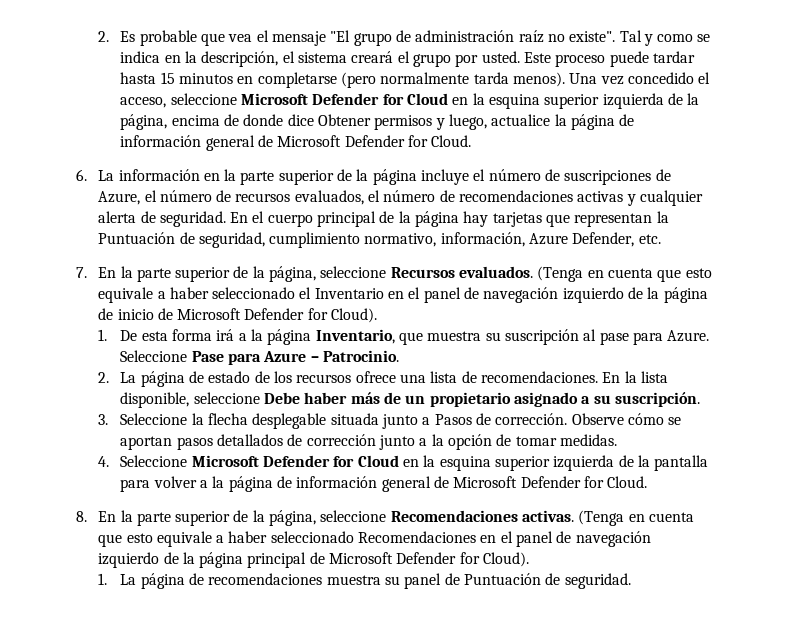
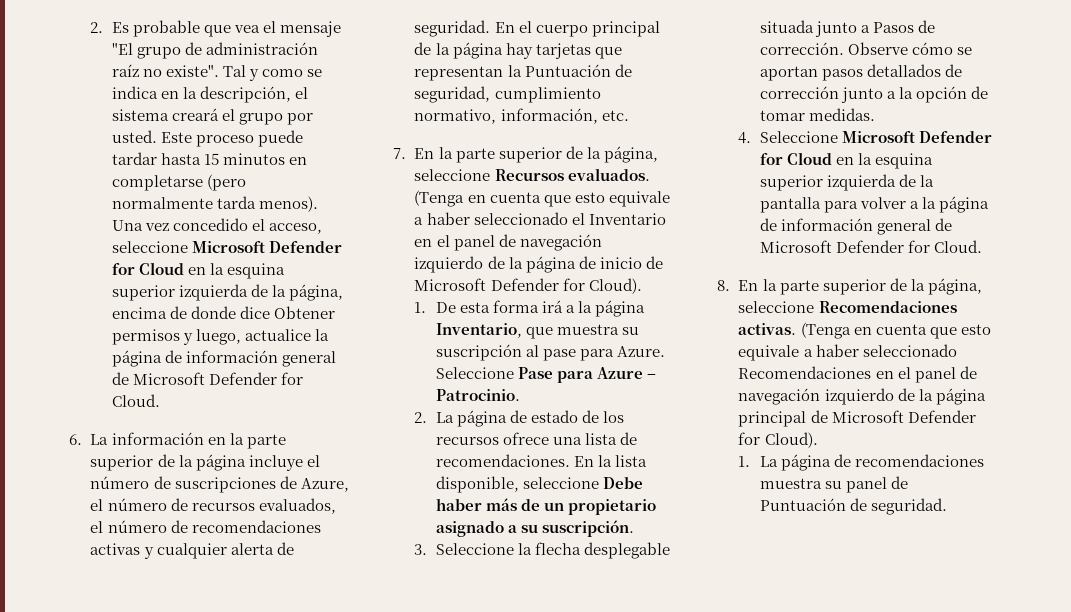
- En el cuerpo principal de la página hay tarjetas que representan la Puntuación de seguridad, cumplimiento normativo, información, Azure Defender, etc.
+ En el cuerpo principal de la página hay tarjetas que representan la Puntuación de seguridad, cumplimiento normativo, información, etc.

